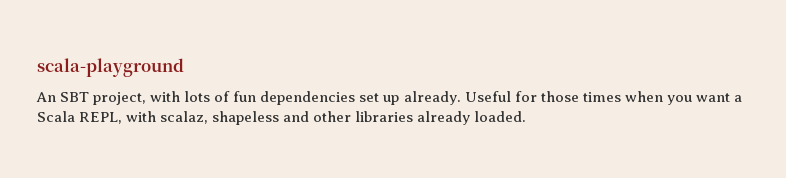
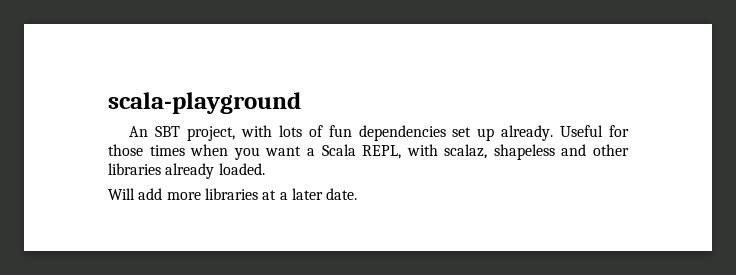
+ Will add more libraries at a later date.

